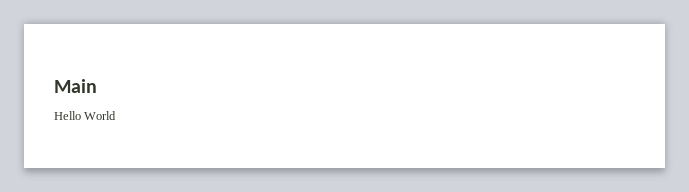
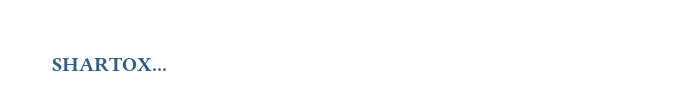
- Main
- Hello World
+ SHARTOX...

